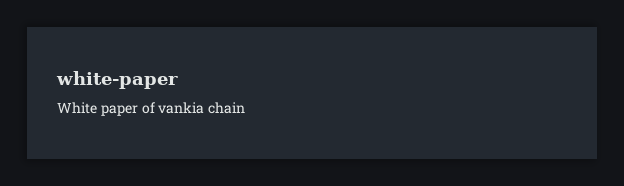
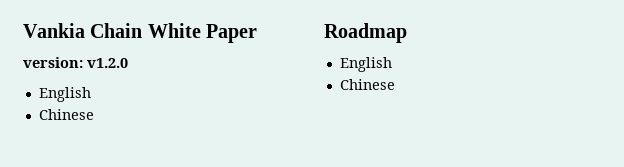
- white-paper
- White paper of vankia chain
+ Vankia Chain White Paper
+ version: v1.2.0
+ English
+ Chinese
+ Roadmap
+ English
+ Chinese

